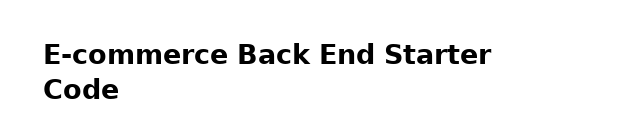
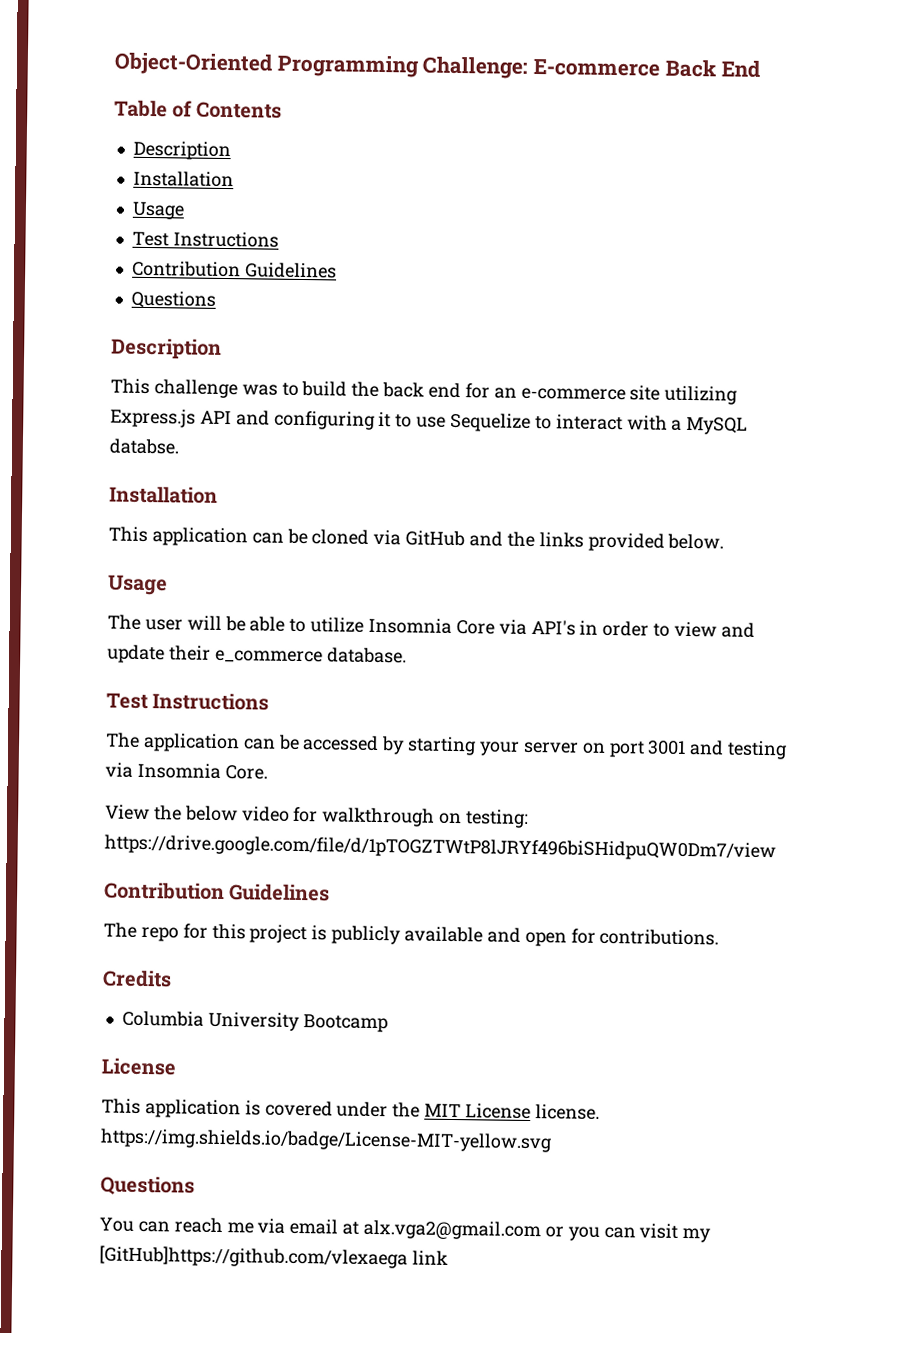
- E-commerce Back End Starter Code
+ Object-Oriented Programming Challenge: E-commerce Back End
+ Table of Contents
+ Description
+ Installation
+ Usage
+ Test Instructions
+ Contribution Guidelines
+ Questions
+ Description
+ This challenge was to build the back end for an e-commerce site utilizing Express.js API and configuring it to use Sequelize to interact with a MySQL databse.
+ Installation
+ This application can be cloned via GitHub and the links provided below.
+ Usage
+ The user will be able to utilize Insomnia Core via API's in order to view and update their e_commerce database.
+ Test Instructions
+ The application can be accessed by starting your server on port 3001 and testing via Insomnia Core.
+ View the below video for walkthrough on testing: https://drive.google.com/file/d/1pTOGZTWtP8lJRYf496biSHidpuQW0Dm7/view
+ Contribution Guidelines
+ The repo for this project is publicly available and open for contributions.
+ Credits
+ Columbia University Bootcamp
+ License
+ This application is covered under the MIT License license. https://img.shields.io/badge/License-MIT-yellow.svg
+ Questions
+ You can reach me via email at alx.vga2@gmail.com or you can visit my [GitHub]https://github.com/vlexaega link

